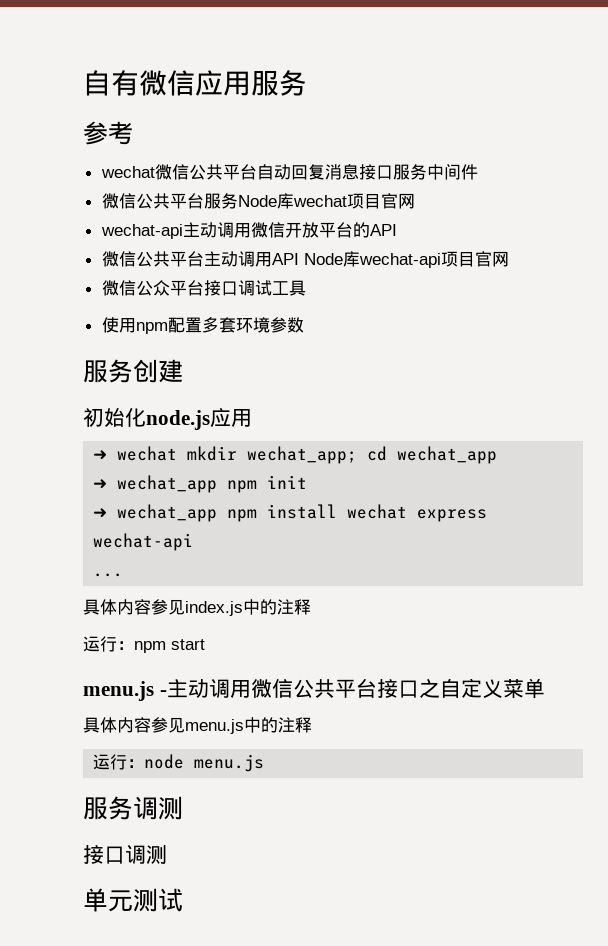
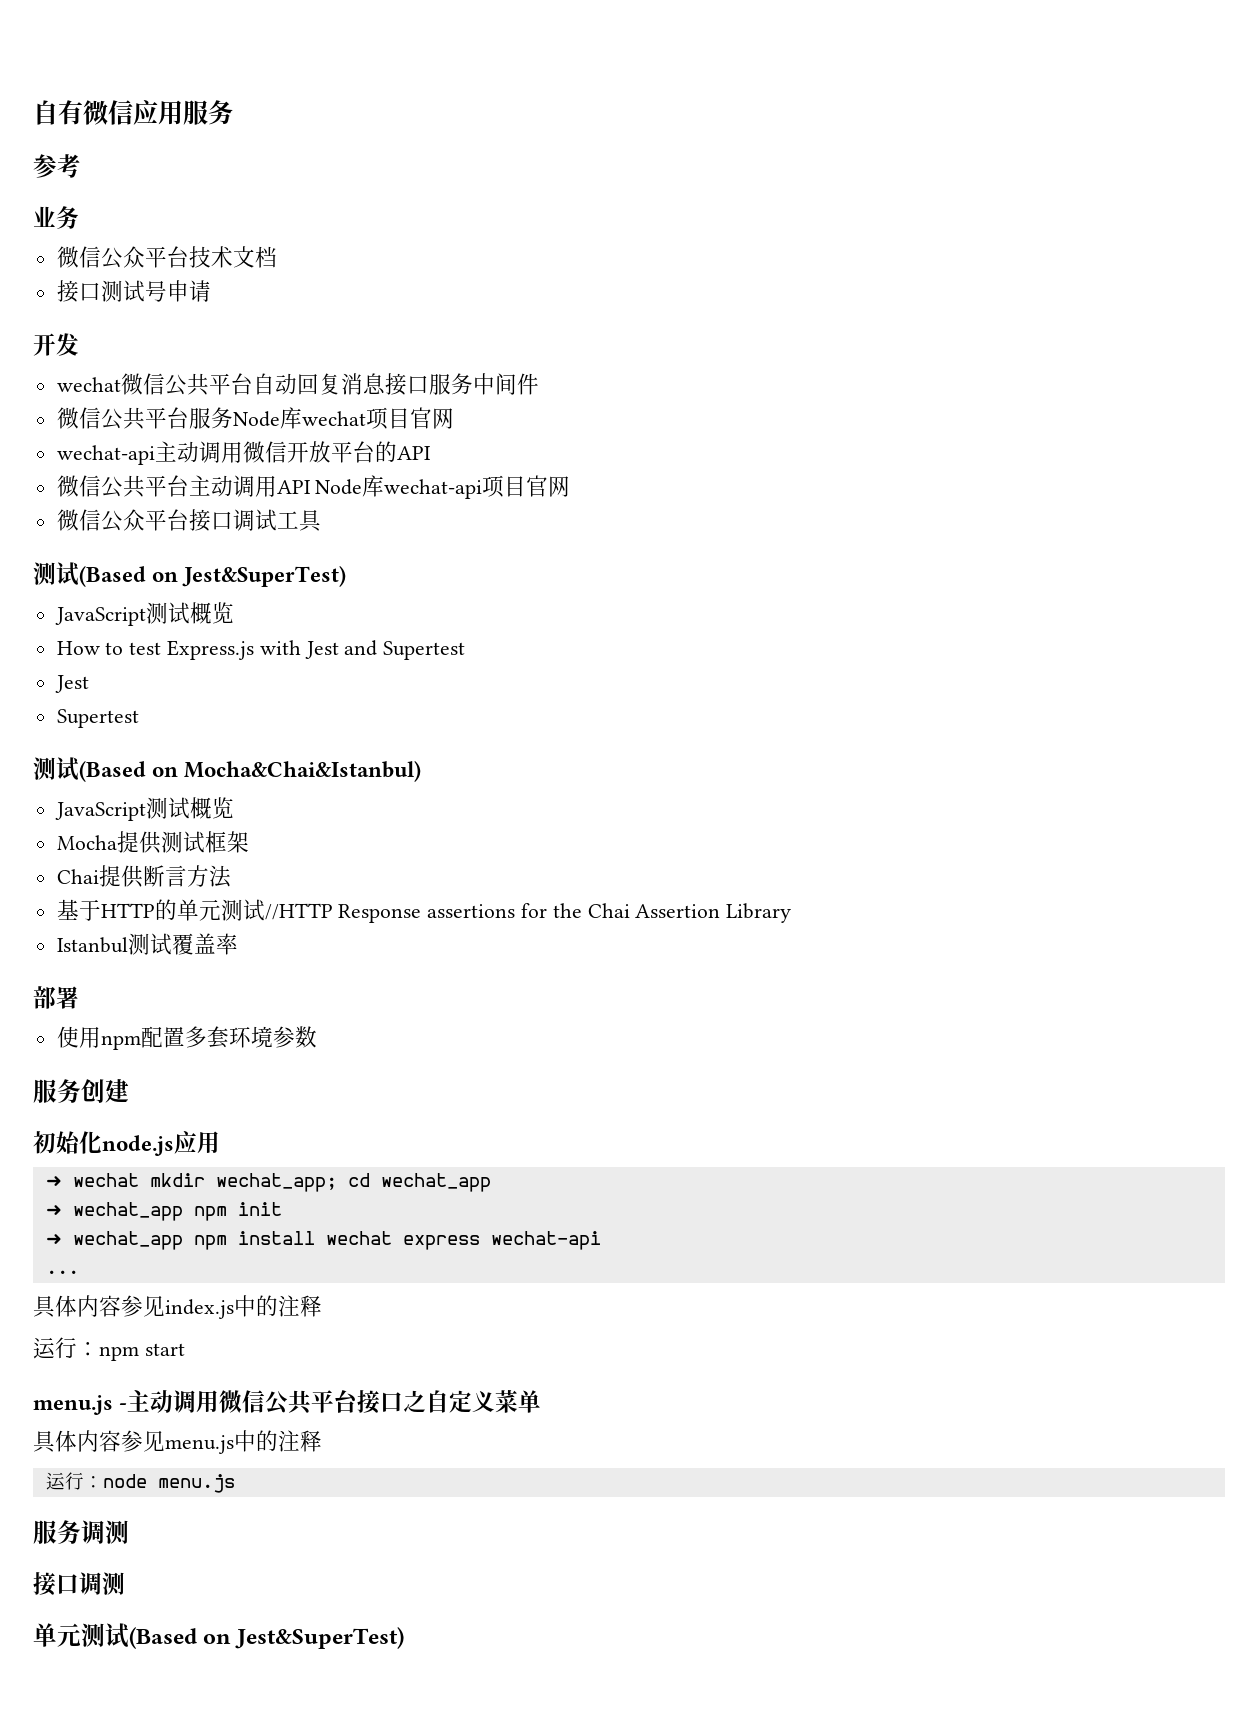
+ 业务
+ 微信公众平台技术文档
+ 接口测试号申请
+ 开发
  微信公众平台接口调试工具
+ 测试(Based on Jest&SuperTest)
+ JavaScript测试概览
+ How to test Express.js with Jest and Supertest
+ Jest
+ Supertest
+ 测试(Based on Mocha&Chai&Istanbul)
+ JavaScript测试概览
+ Mocha提供测试框架
+ Chai提供断言方法
+ 基于HTTP的单元测试//HTTP Response assertions for the Chai Assertion Library
+ Istanbul测试覆盖率
+ 部署
- 单元测试
+ 单元测试(Based on Jest&SuperTest)

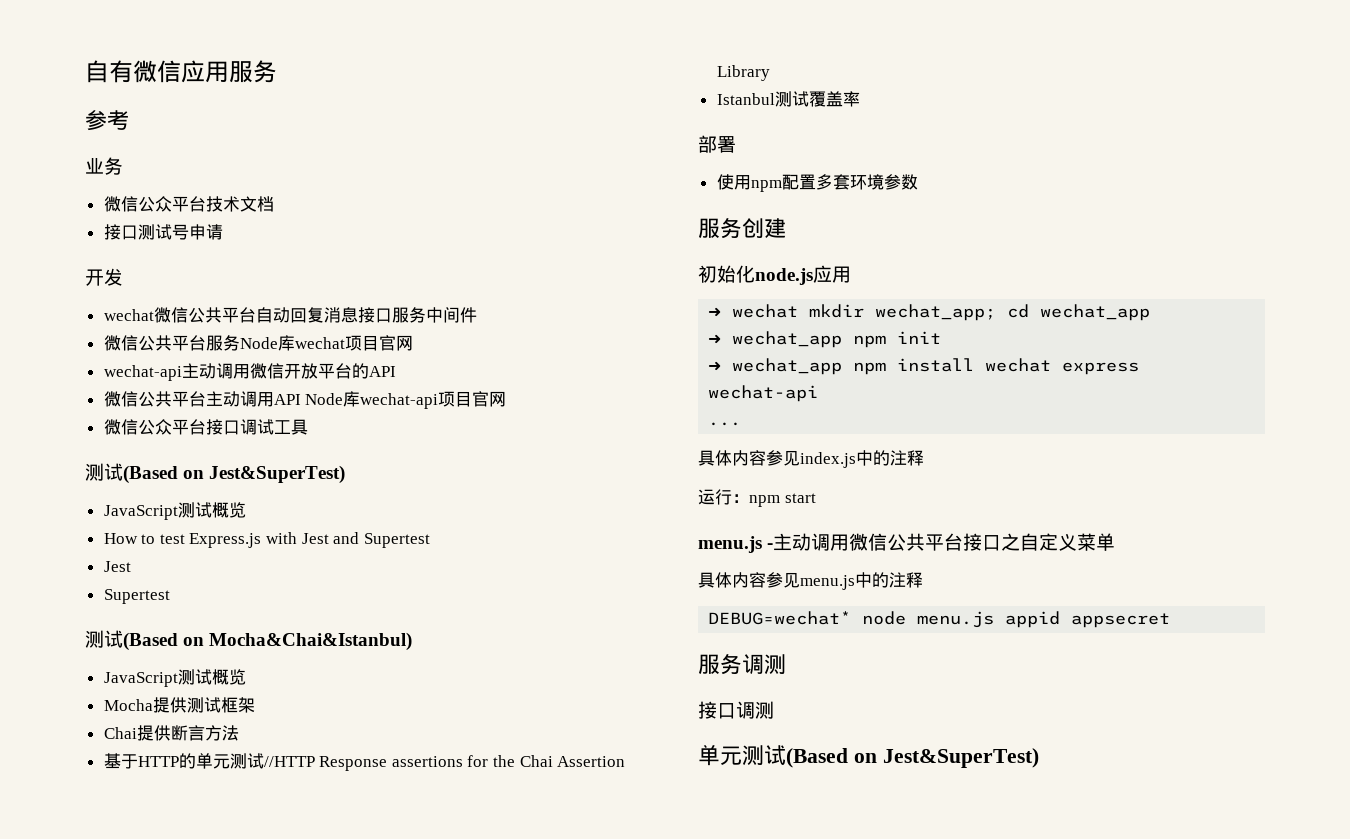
- 运行：node menu.js
+ DEBUG=wechat* node menu.js appid appsecret

